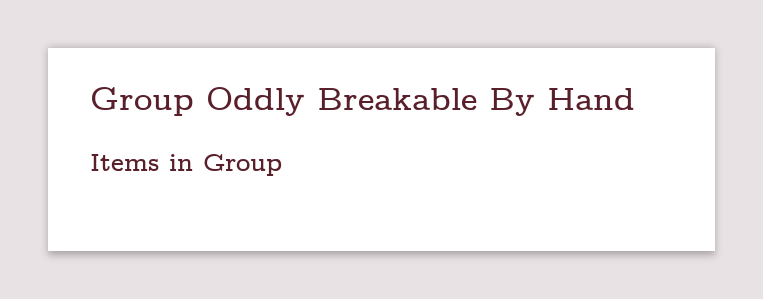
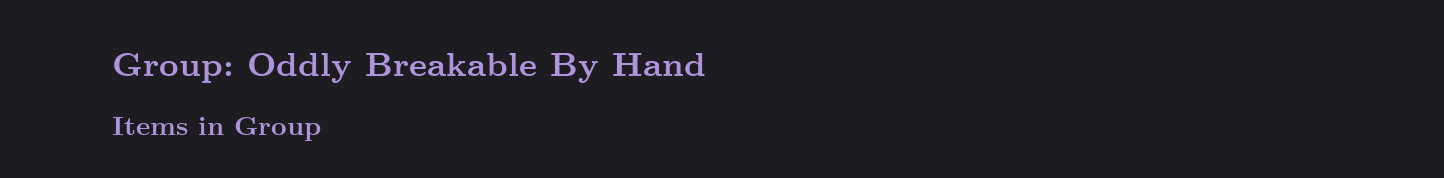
- Group Oddly Breakable By Hand
+ Group: Oddly Breakable By Hand

